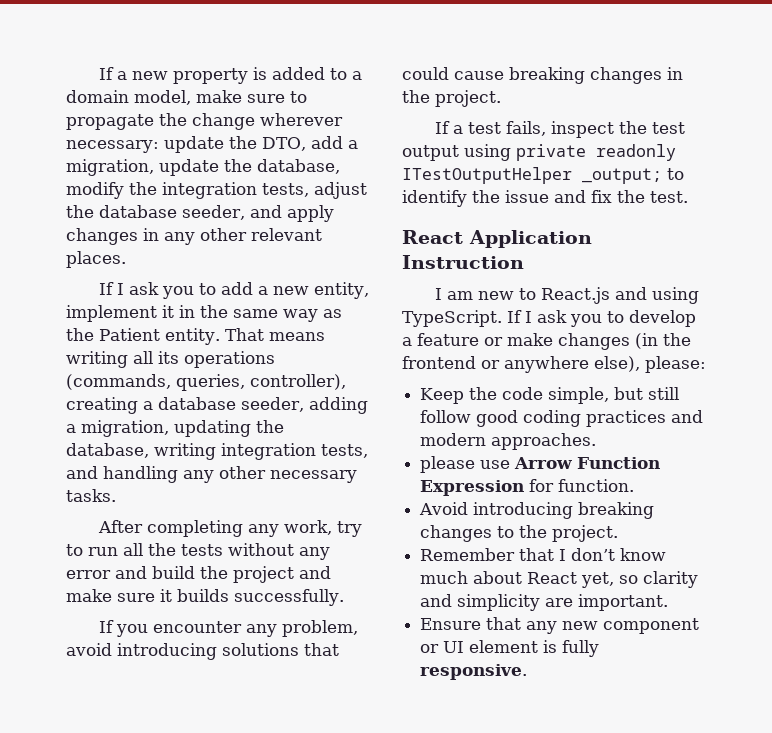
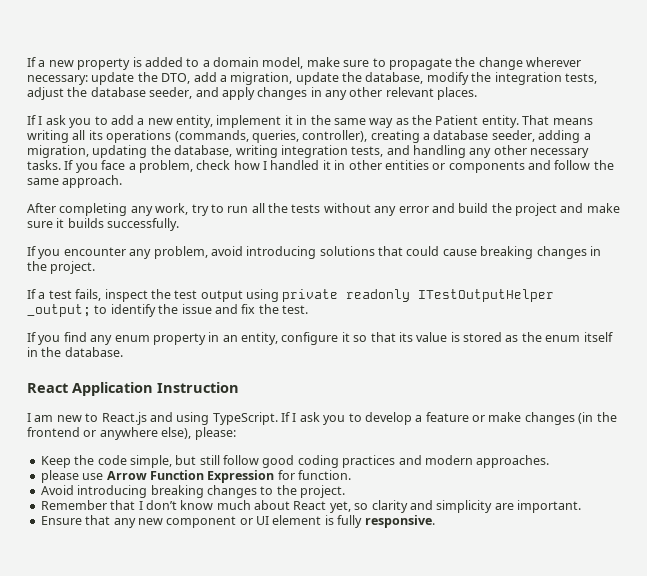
+ If you face a problem, check how I handled it in other entities or components and follow the same approach.
+ If you find any enum property in an entity, configure it so that its value is stored as the enum itself in the database.

